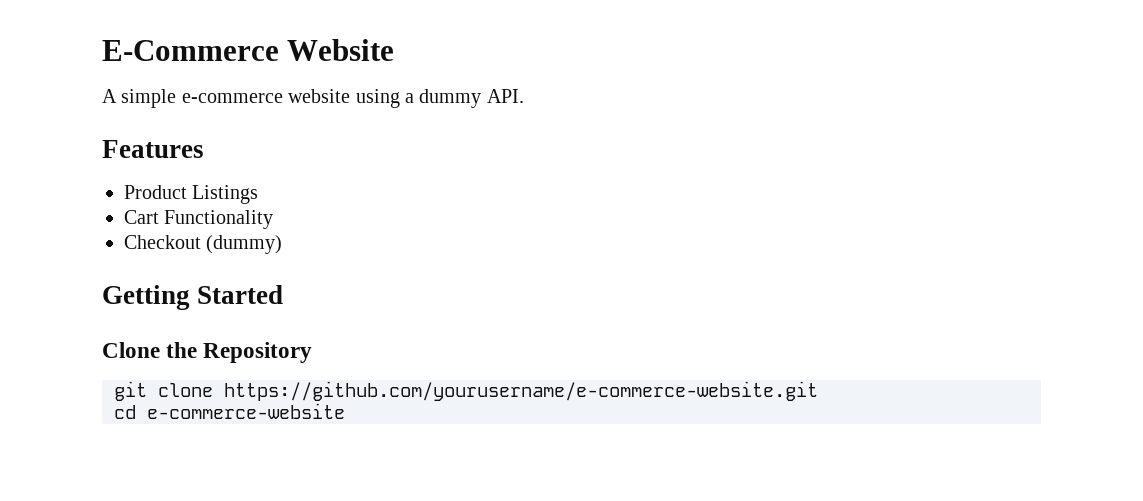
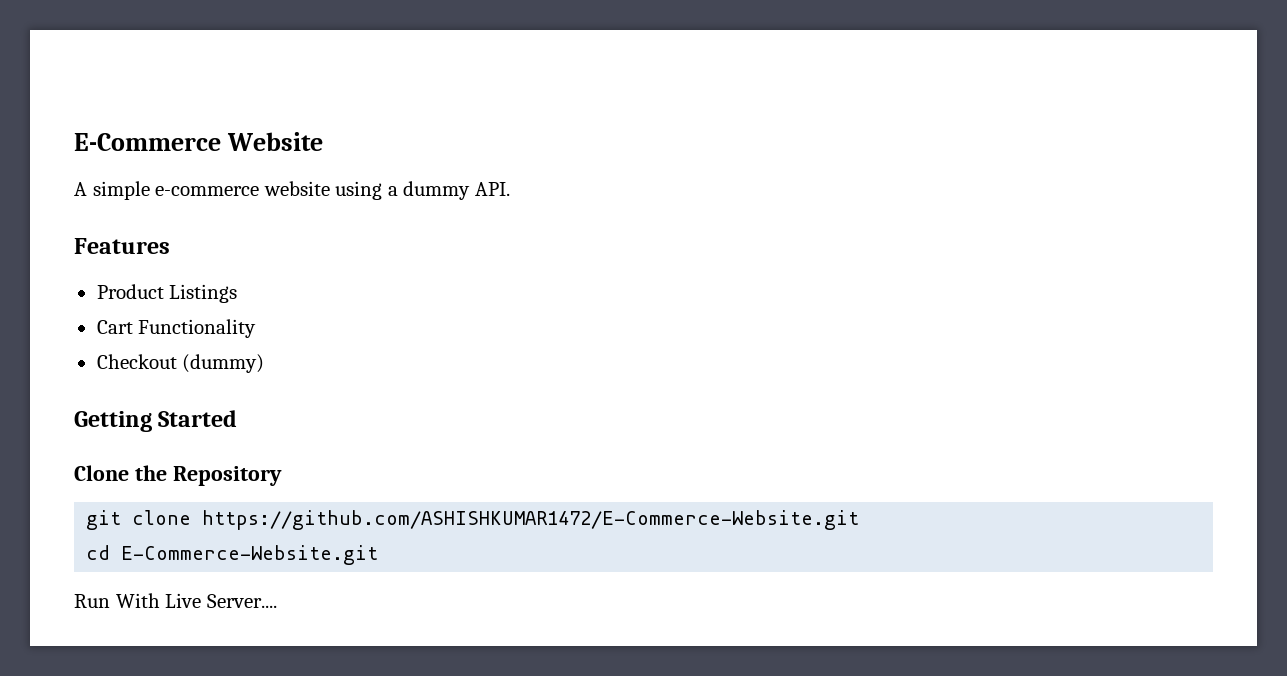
- git clone https://github.com/yourusername/e-commerce-website.git
+ git clone https://github.com/ASHISHKUMAR1472/E-Commerce-Website.git
- cd e-commerce-website
+ cd E-Commerce-Website.git
+ Run With Live Server....

